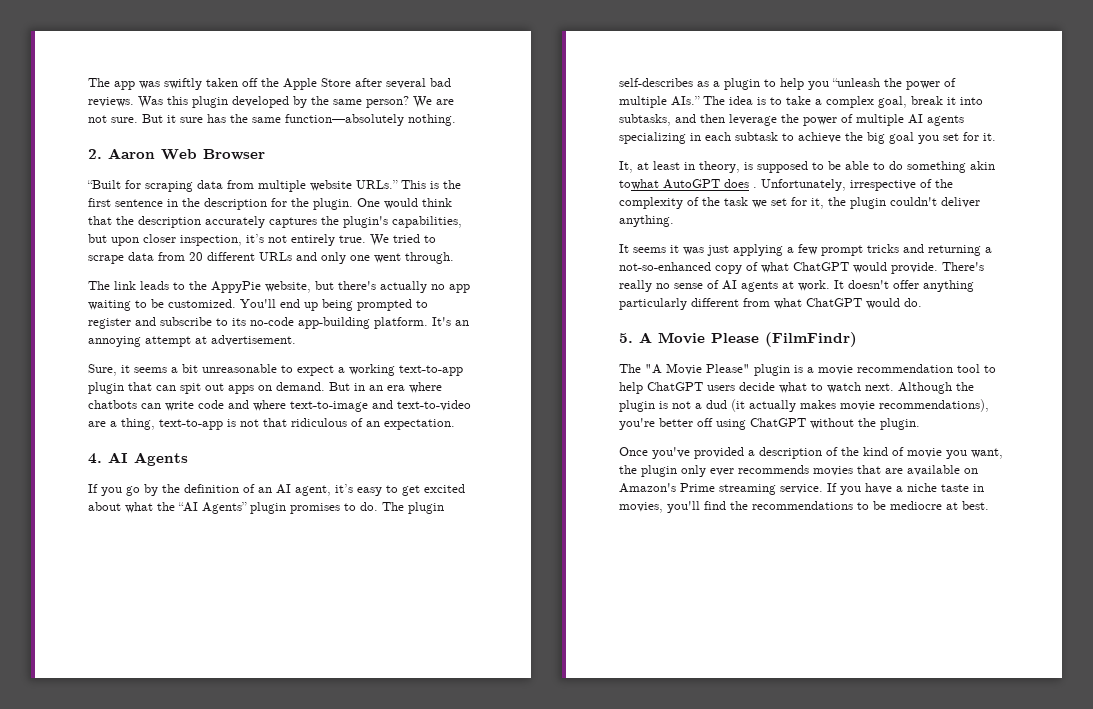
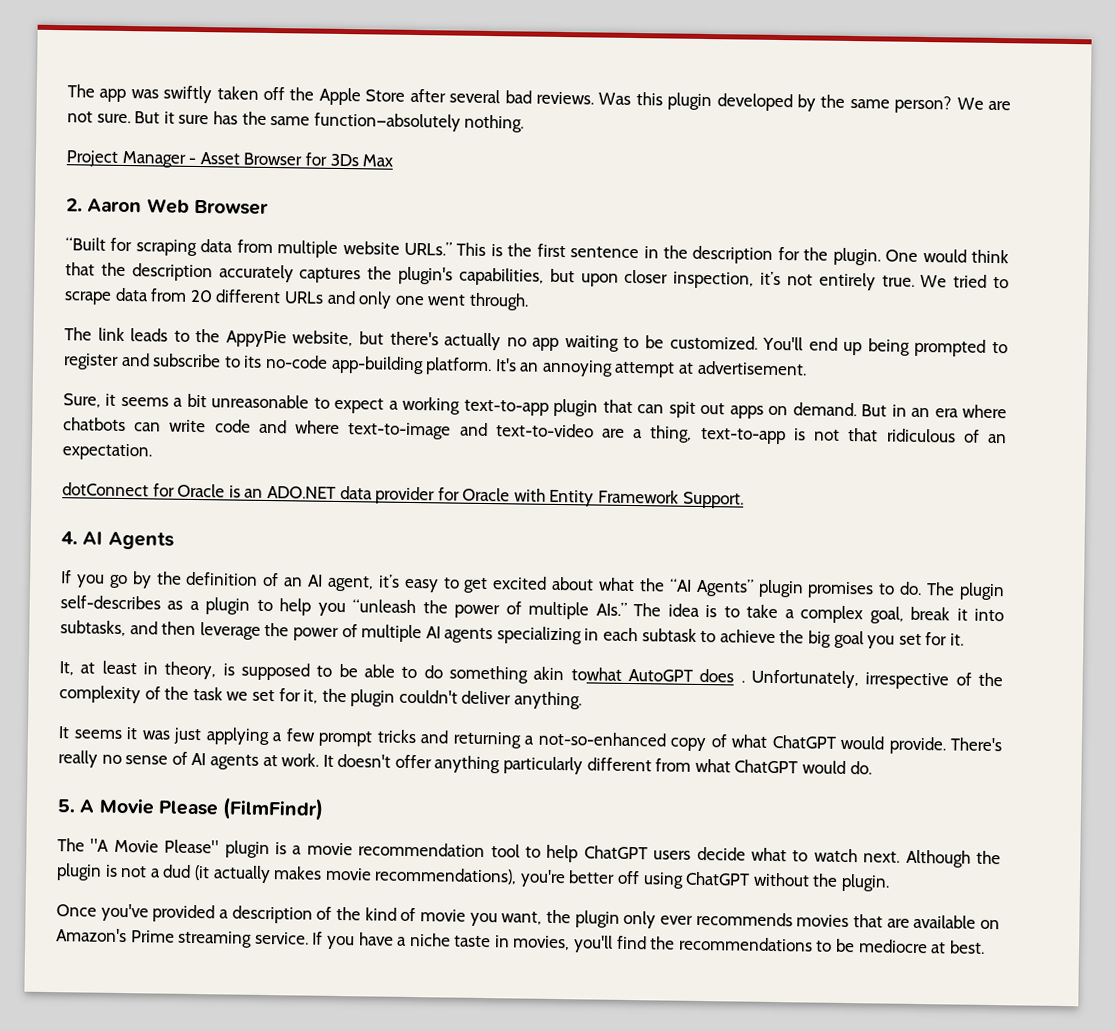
+ Project Manager - Asset Browser for 3Ds Max
+ dotConnect for Oracle is an ADO.NET data provider for Oracle with Entity Framework Support.

